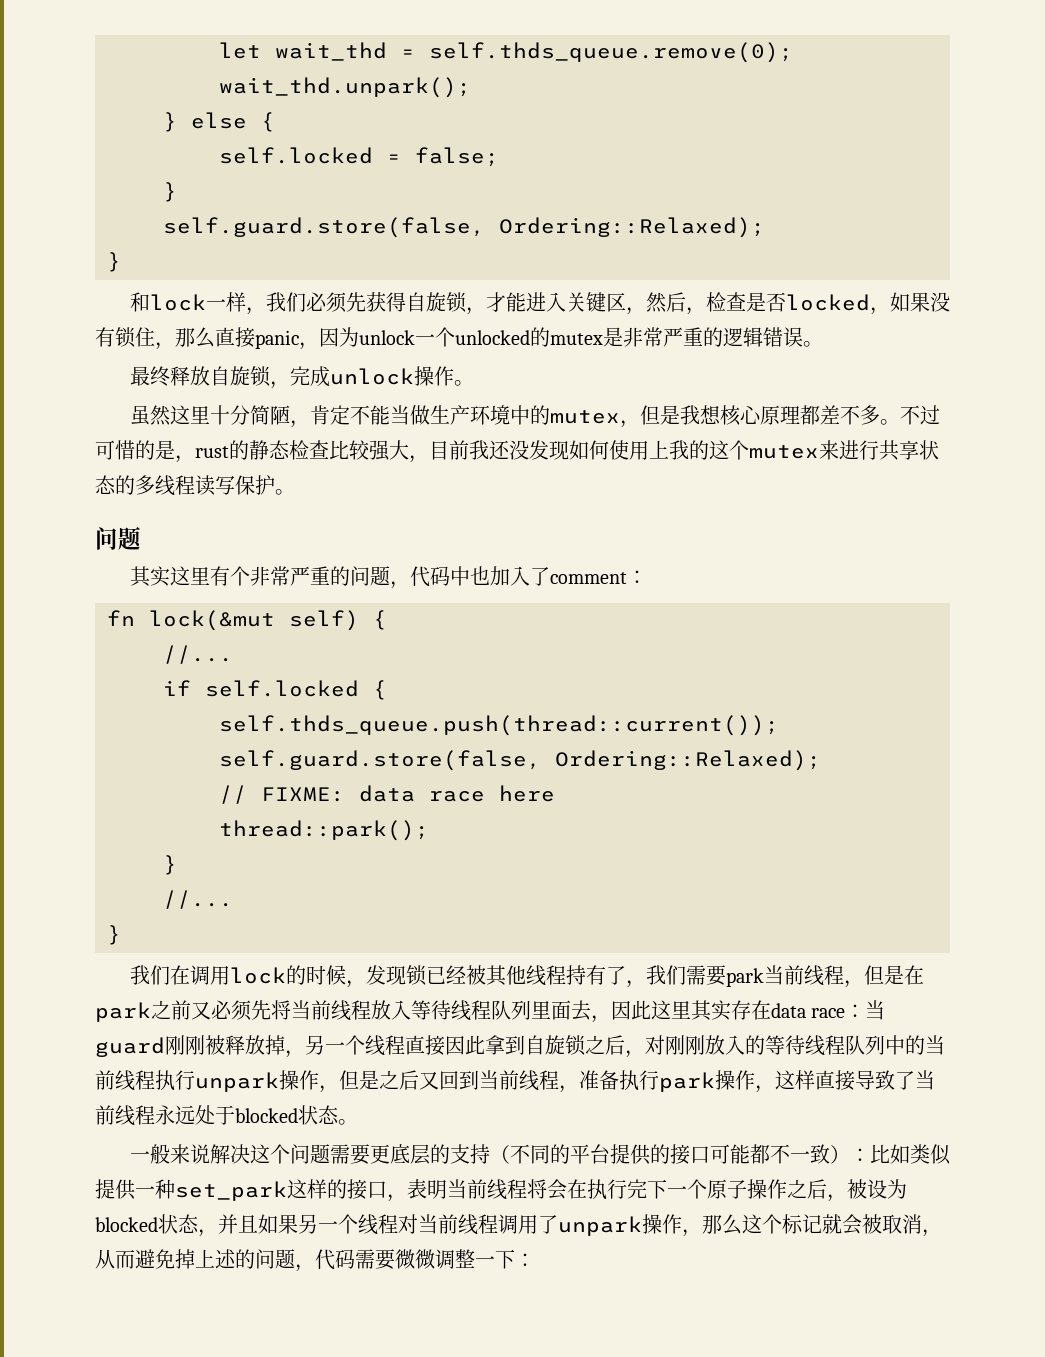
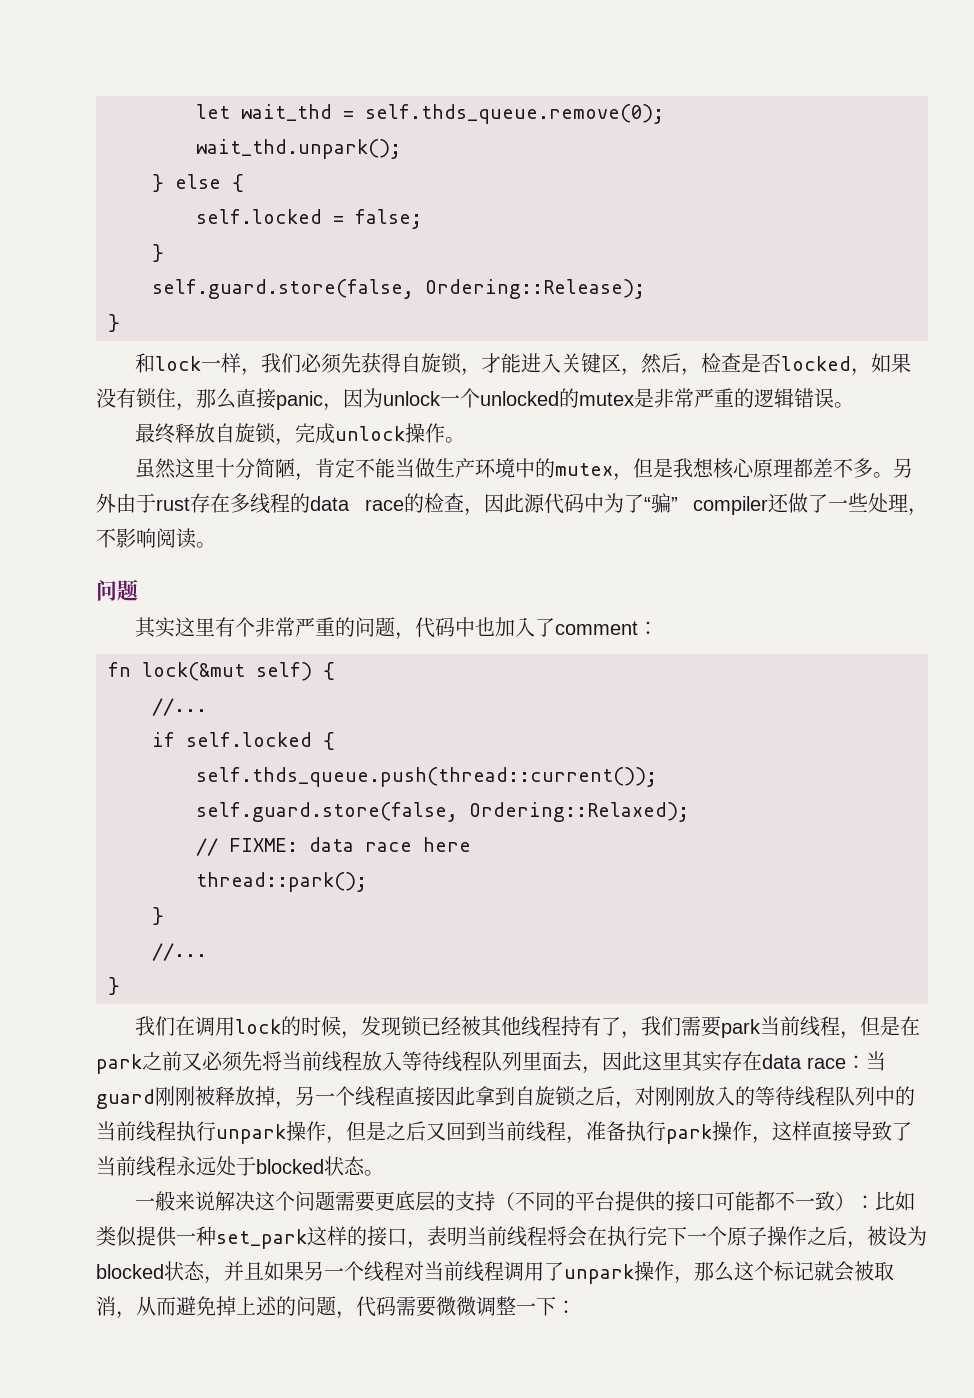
  self.locked = false;
  }
- self.guard.store(false, Ordering::Relaxed);
+ self.guard.store(false, Ordering::Release);
- 不过可惜的是，rust的静态检查比较强大，目前我还没发现如何使用上我的这个mutex来进行共享状态的多线程读写保护。
+ 另外由于rust存在多线程的data race的检查，因此源代码中为了“骗” compiler还做了一些处理，不影响阅读。

